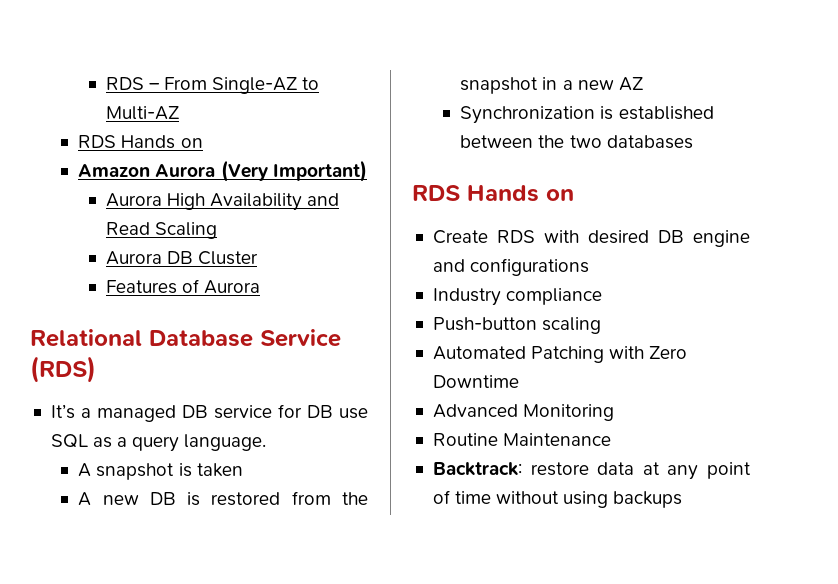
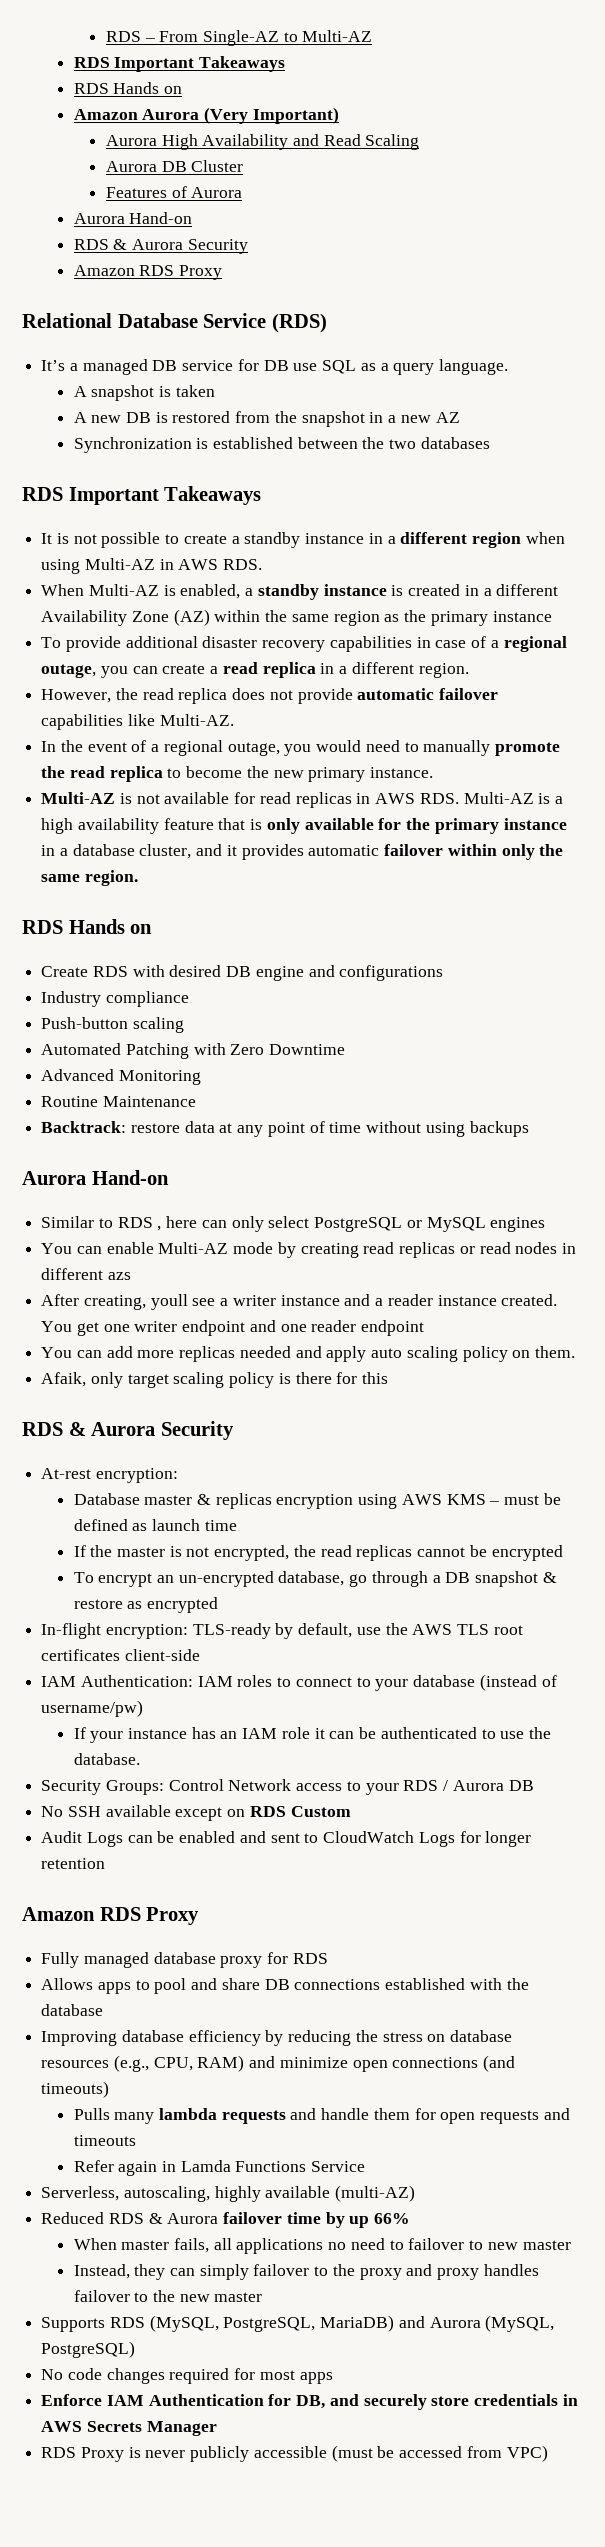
  RDS – From Single-AZ to Multi-AZ
+ RDS Important Takeaways
  Features of Aurora
+ Aurora Hand-on
+ RDS & Aurora Security
+ Amazon RDS Proxy
  Synchronization is established between the two databases
+ RDS Important Takeaways
+ It is not possible to create a standby instance in a different region when using Multi-AZ in AWS RDS.
+ When Multi-AZ is enabled, a standby instance is created in a different Availability Zone (AZ) within the same region as the primary instance
+ To provide additional disaster recovery capabilities in case of a regional outage, you can create a read replica in a different region.
+ However, the read replica does not provide automatic failover capabilities like Multi-AZ.
+ In the event of a regional outage, you would need to manually promote the read replica to become the new primary instance.
+ Multi-AZ is not available for read replicas in AWS RDS. Multi-AZ is a high availability feature that is only available for the primary instance in a database cluster, and it provides automatic failover within only the same region.
  Backtrack: restore data at any point of time without using backups
+ Aurora Hand-on
+ Similar to RDS , here can only select PostgreSQL or MySQL engines
+ You can enable Multi-AZ mode by creating read replicas or read nodes in different azs
+ After creating, youll see a writer instance and a reader instance created. You get one writer endpoint and one reader endpoint
+ You can add more replicas needed and apply auto scaling policy on them.
+ Afaik, only target scaling policy is there for this
+ RDS & Aurora Security
+ At-rest encryption:
+ Database master & replicas encryption using AWS KMS – must be defined as launch time
+ If the master is not encrypted, the read replicas cannot be encrypted
+ To encrypt an un-encrypted database, go through a DB snapshot & restore as encrypted
+ In-flight encryption: TLS-ready by default, use the AWS TLS root certificates client-side
+ IAM Authentication: IAM roles to connect to your database (instead of username/pw)
+ If your instance has an IAM role it can be authenticated to use the database.
+ Security Groups: Control Network access to your RDS / Aurora DB
+ No SSH available except on RDS Custom
+ Audit Logs can be enabled and sent to CloudWatch Logs for longer retention
+ Amazon RDS Proxy
+ Fully managed database proxy for RDS
+ Allows apps to pool and share DB connections established with the database
+ Improving database efficiency by reducing the stress on database resources (e.g., CPU, RAM) and minimize open connections (and timeouts)
+ Pulls many lambda requests and handle them for open requests and timeouts
+ Refer again in Lamda Functions Service
+ Serverless, autoscaling, highly available (multi-AZ)
+ Reduced RDS & Aurora failover time by up 66%
+ When master fails, all applications no need to failover to new master
+ Instead, they can simply failover to the proxy and proxy handles failover to the new master
+ Supports RDS (MySQL, PostgreSQL, MariaDB) and Aurora (MySQL, PostgreSQL)
+ No code changes required for most apps
+ Enforce IAM Authentication for DB, and securely store credentials in AWS Secrets Manager
+ RDS Proxy is never publicly accessible (must be accessed from VPC)

